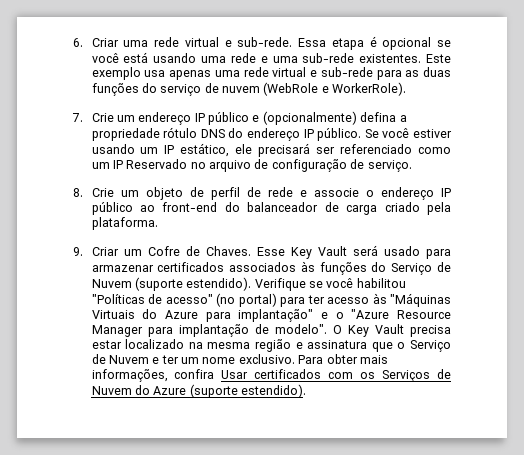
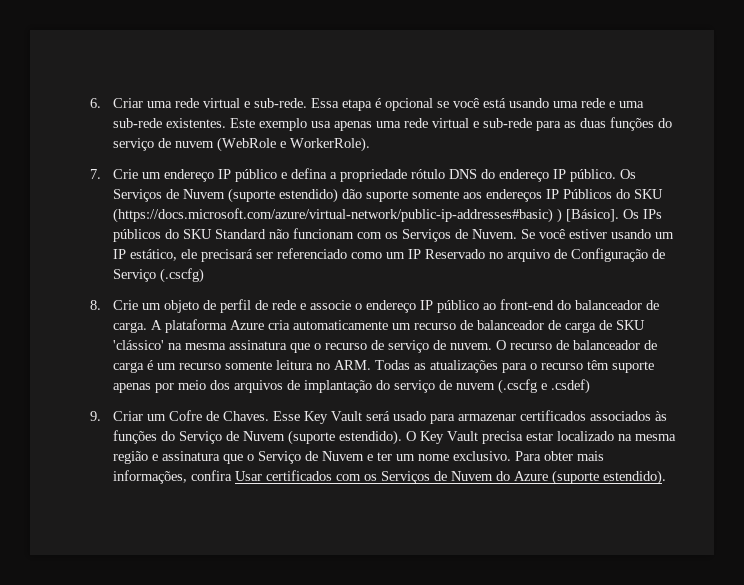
- 7. Crie um endereço IP público e (opcionalmente) defina a propriedade rótulo DNS do endereço IP público.
+ 7. Crie um endereço IP público e defina a propriedade rótulo DNS do endereço IP público.
+ Os Serviços de Nuvem (suporte estendido) dão suporte somente aos endereços IP Públicos do SKU (https://docs.microsoft.com/azure/virtual-network/public-ip-addresses#basic) ) [Básico]. Os IPs públicos do SKU Standard não funcionam com os Serviços de Nuvem.
- Se você estiver usando um IP estático, ele precisará ser referenciado como um IP Reservado no arquivo de configuração de serviço.
+ Se você estiver usando um IP estático, ele precisará ser referenciado como um IP Reservado no arquivo de Configuração de Serviço (.cscfg)
- 8. Crie um objeto de perfil de rede e associe o endereço IP público ao front-end do balanceador de carga criado pela plataforma.
+ 8. Crie um objeto de perfil de rede e associe o endereço IP público ao front-end do balanceador de carga. A plataforma Azure cria automaticamente um recurso de balanceador de carga de SKU 'clássico' na mesma assinatura que o recurso de serviço de nuvem. O recurso de balanceador de carga é um recurso somente leitura no ARM. Todas as atualizações para o recurso têm suporte apenas por meio dos arquivos de implantação do serviço de nuvem (.cscfg e .csdef)
- Verifique se você habilitou "Políticas de acesso" (no portal) para ter acesso às "Máquinas Virtuais do Azure para implantação" e o "Azure Resource Manager para implantação de modelo".

